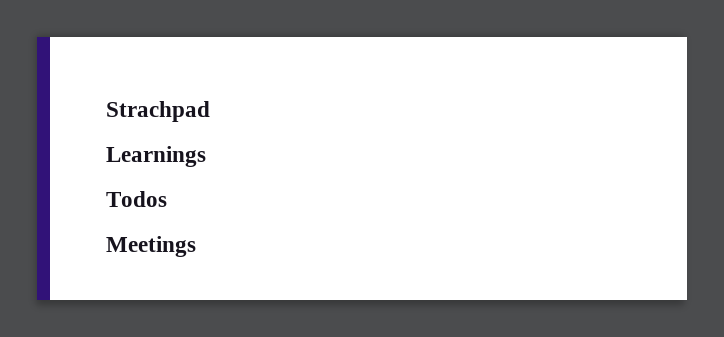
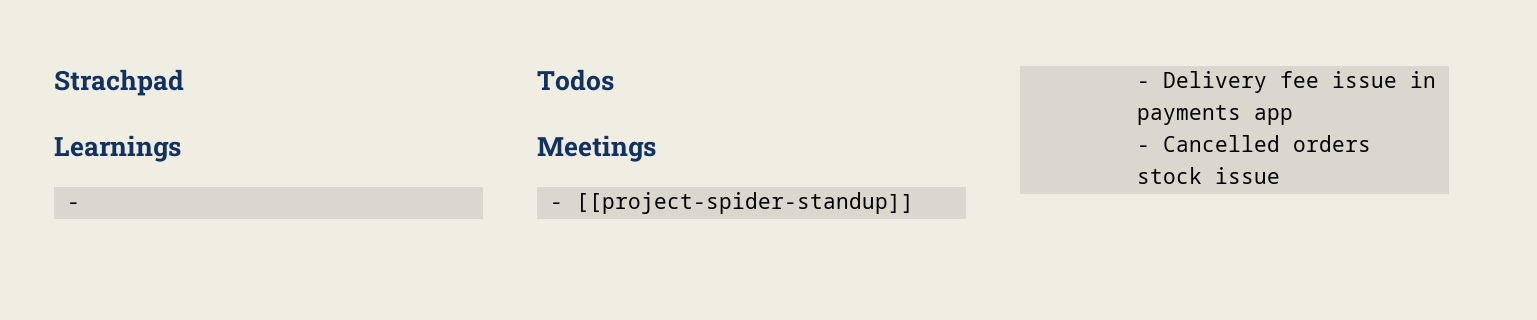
  Learnings
+ -
+ - [[project-spider-standup]]
+ - Delivery fee issue in payments app
+ - Cancelled orders stock issue

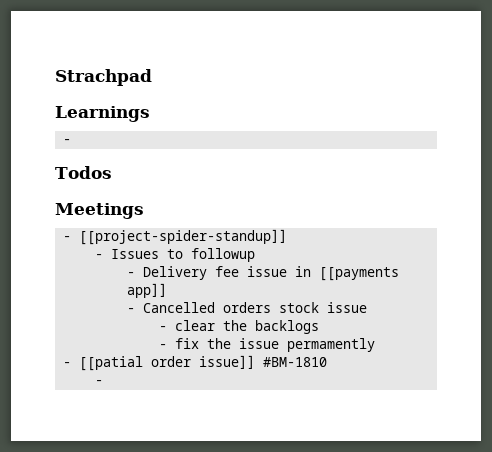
+ - Issues to followup
- - Delivery fee issue in payments app
+ - Delivery fee issue in [[payments app]]
+ - clear the backlogs
+ - fix the issue permamently
+ - [[patial order issue]] #BM-1810
+ -

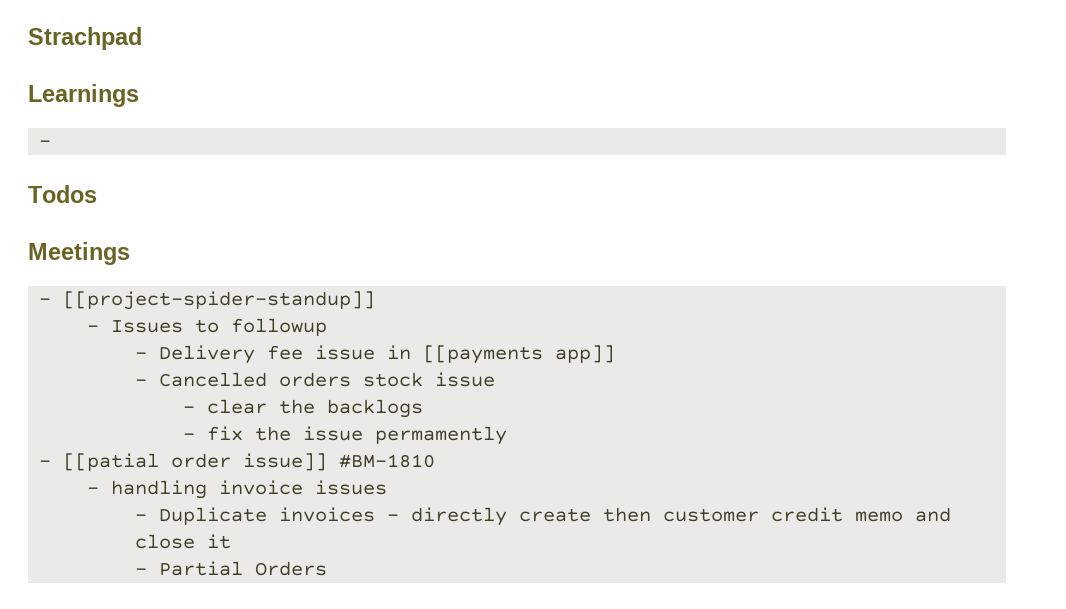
  - [[patial order issue]] #BM-1810
- -
+ - handling invoice issues
+ - Duplicate invoices - directly create then customer credit memo and close it
+ - Partial Orders

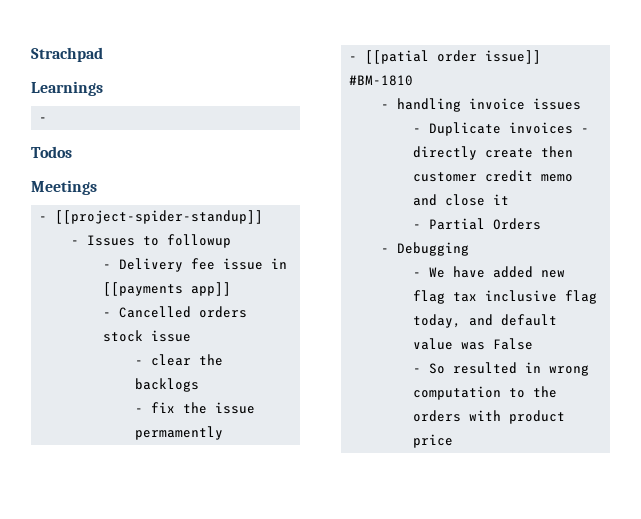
+ - Debugging
+ - We have added new flag tax inclusive flag today, and default value was False
+ - So resulted in wrong computation to the orders with product price

